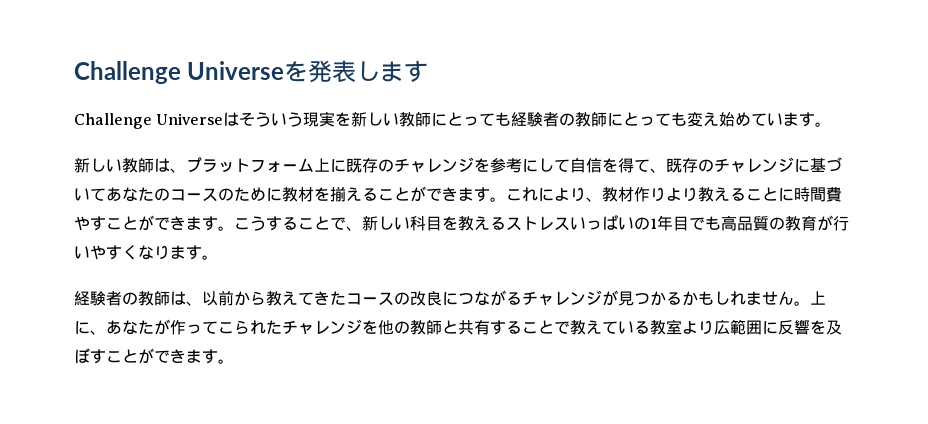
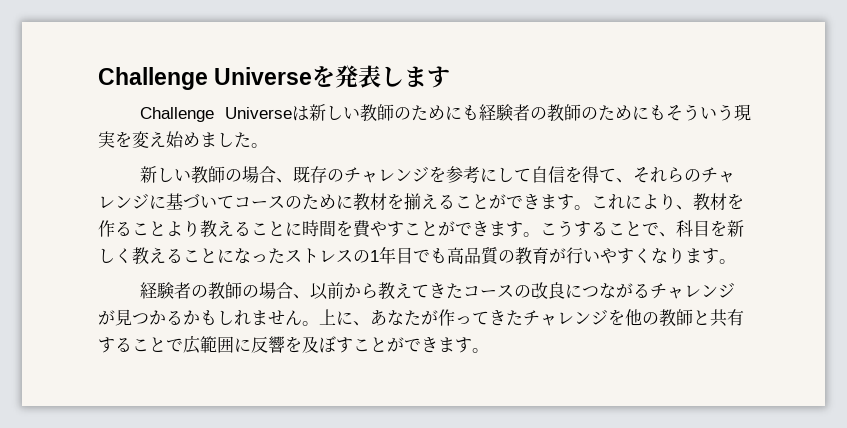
- Challenge Universeはそういう現実を新しい教師にとっても経験者の教師にとっても変え始めています。
- 新しい教師は、プラットフォーム上に既存のチャレンジを参考にして自信を得て、既存のチャレンジに基づいてあなたのコースのために教材を揃えることができます。
+ Challenge Universeは新しい教師のためにも経験者の教師のためにもそういう現実を変え始めました。
+ 新しい教師の場合、既存のチャレンジを参考にして自信を得て、それらのチャレンジに基づいてコースのために教材を揃えることができます。
- これにより、教材作りより教えることに時間費やすことができます。
+ これにより、教材を作ることより教えることに時間を費やすことができます。
- こうすることで、新しい科目を教えるストレスいっぱいの1年目でも高品質の教育が行いやすくなります。
+ こうすることで、科目を新しく教えることになったストレスの1年目でも高品質の教育が行いやすくなります。
- 経験者の教師は、以前から教えてきたコースの改良につながるチャレンジが見つかるかもしれません。
+ 経験者の教師の場合、以前から教えてきたコースの改良につながるチャレンジが見つかるかもしれません。
- 上に、あなたが作ってこられたチャレンジを他の教師と共有することで教えている教室より広範囲に反響を及ぼすことができます。
+ 上に、あなたが作ってきたチャレンジを他の教師と共有することで広範囲に反響を及ぼすことができます。

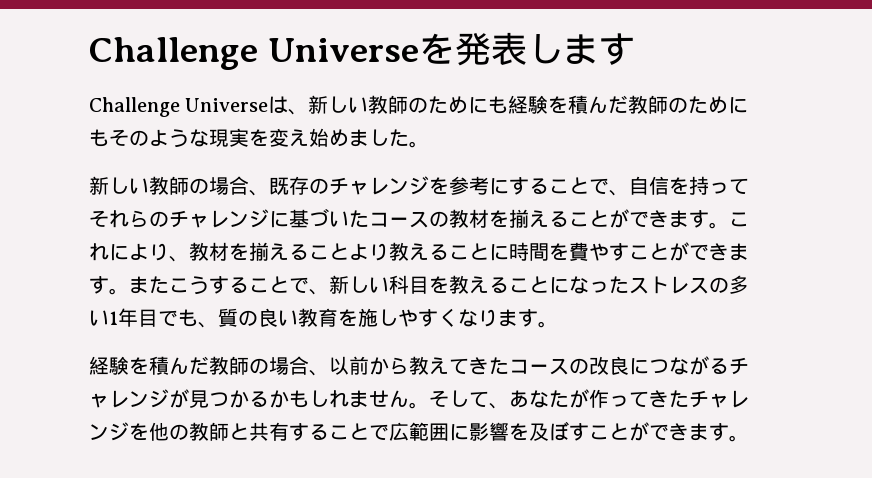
- Challenge Universeは新しい教師のためにも経験者の教師のためにもそういう現実を変え始めました。
+ Challenge Universeは、新しい教師のためにも経験を積んだ教師のためにもそのような現実を変え始めました。
- 新しい教師の場合、既存のチャレンジを参考にして自信を得て、それらのチャレンジに基づいてコースのために教材を揃えることができます。
+ 新しい教師の場合、既存のチャレンジを参考にすることで、自信を持ってそれらのチャレンジに基づいたコースの教材を揃えることができます。
- これにより、教材を作ることより教えることに時間を費やすことができます。
+ これにより、教材を揃えることより教えることに時間を費やすことができます。
- こうすることで、科目を新しく教えることになったストレスの1年目でも高品質の教育が行いやすくなります。
+ またこうすることで、新しい科目を教えることになったストレスの多い1年目でも、質の良い教育を施しやすくなります。
- 経験者の教師の場合、以前から教えてきたコースの改良につながるチャレンジが見つかるかもしれません。
+ 経験を積んだ教師の場合、以前から教えてきたコースの改良につながるチャレンジが見つかるかもしれません。
- 上に、あなたが作ってきたチャレンジを他の教師と共有することで広範囲に反響を及ぼすことができます。
+ そして、あなたが作ってきたチャレンジを他の教師と共有することで広範囲に影響を及ぼすことができます。

